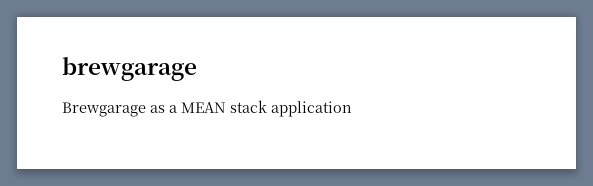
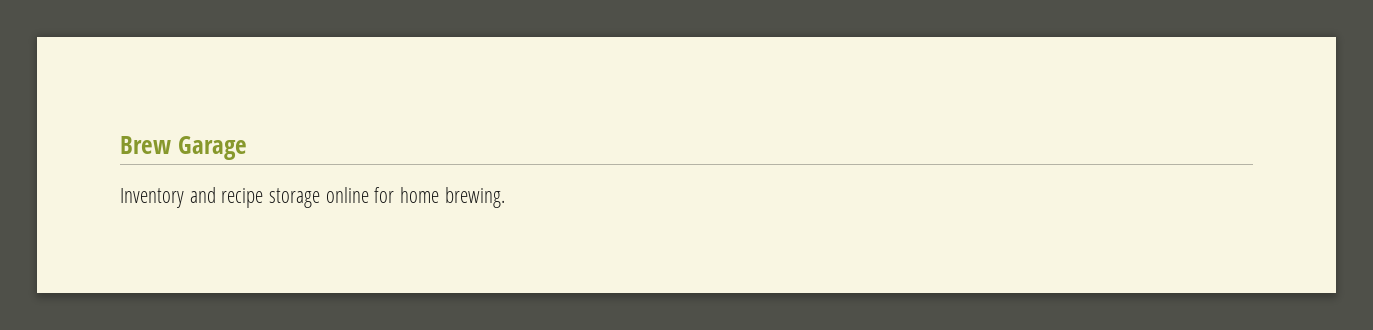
- brewgarage
- Brewgarage as a MEAN stack application
+ Brew Garage
+ Inventory and recipe storage online for home brewing.

